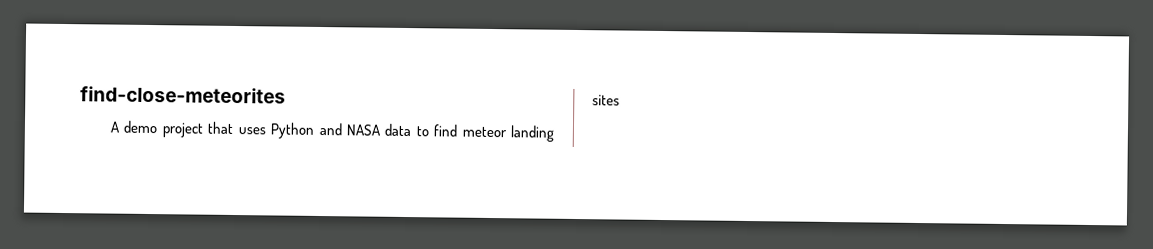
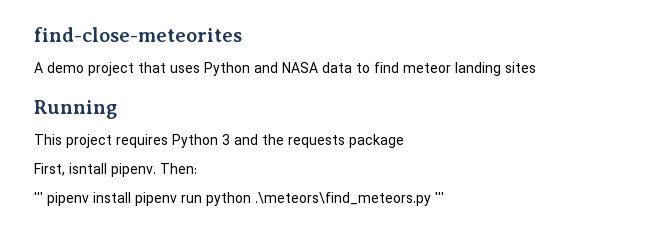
+ Running
+ This project requires Python 3 and the requests package
+ First, isntall pipenv. Then:
+ ''' pipenv install pipenv run python .\meteors\find_meteors.py '''

